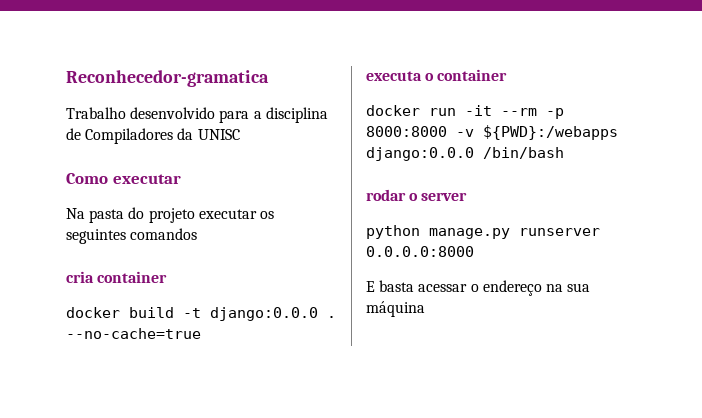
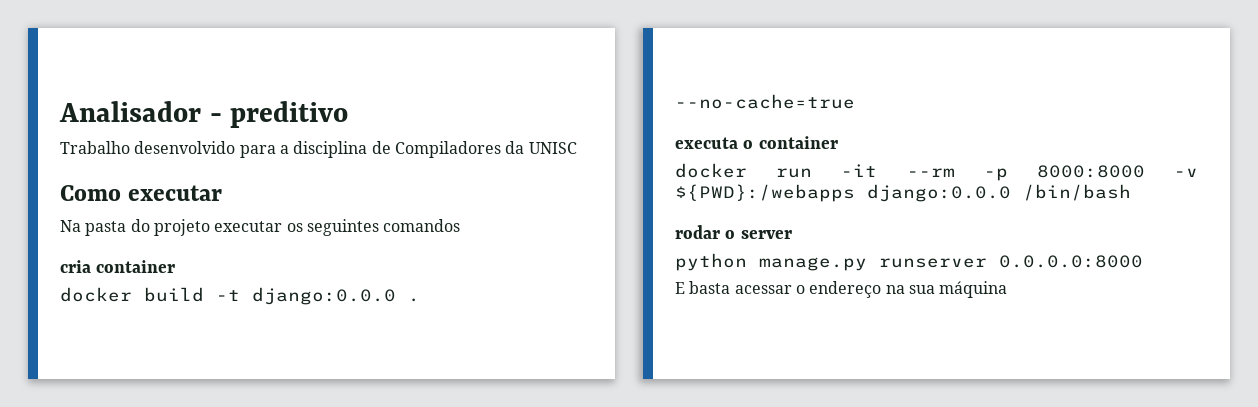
- Reconhecedor-gramatica
+ Analisador - preditivo

